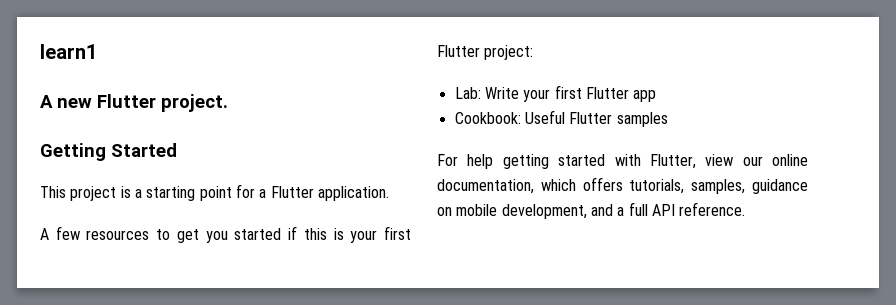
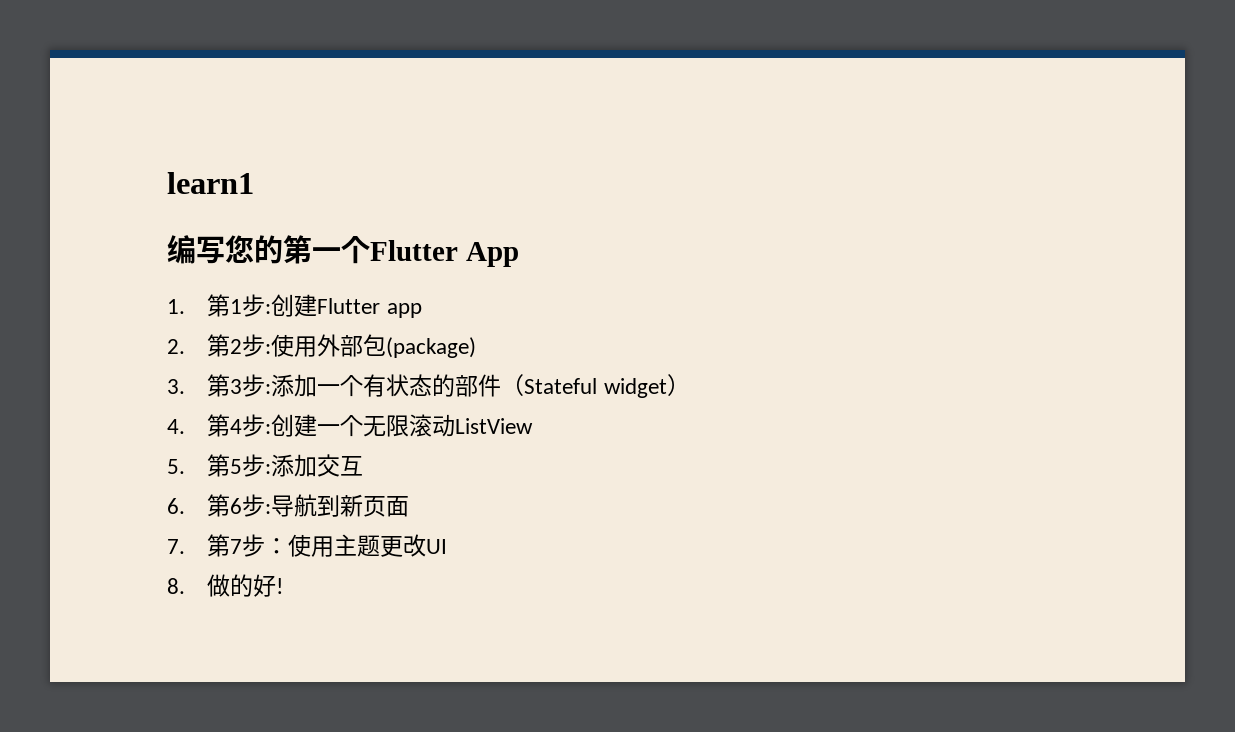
- A new Flutter project.
- Getting Started
- This project is a starting point for a Flutter application.
- A few resources to get you started if this is your first Flutter project:
- Lab: Write your first Flutter app
- Cookbook: Useful Flutter samples
- For help getting started with Flutter, view our online documentation, which offers tutorials, samples, guidance on mobile development, and a full API reference.
+ 编写您的第一个Flutter App
+ 1.第1步:创建Flutter app
+ 2.第2步:使用外部包(package)
+ 3.第3步:添加一个有状态的部件（Stateful widget）
+ 4.第4步:创建一个无限滚动ListView
+ 5.第5步:添加交互
+ 6.第6步:导航到新页面
+ 7.第7步：使用主题更改UI
+ 8.做的好!

